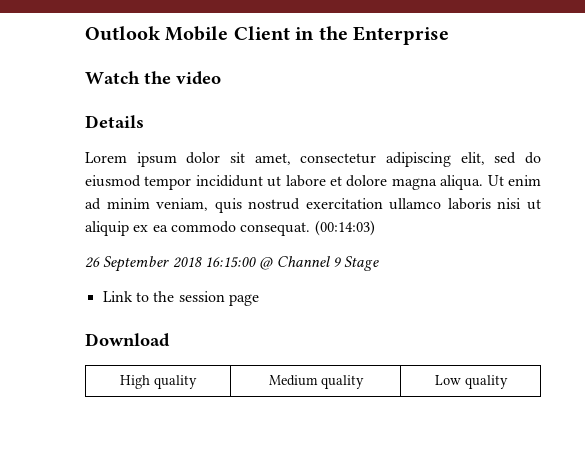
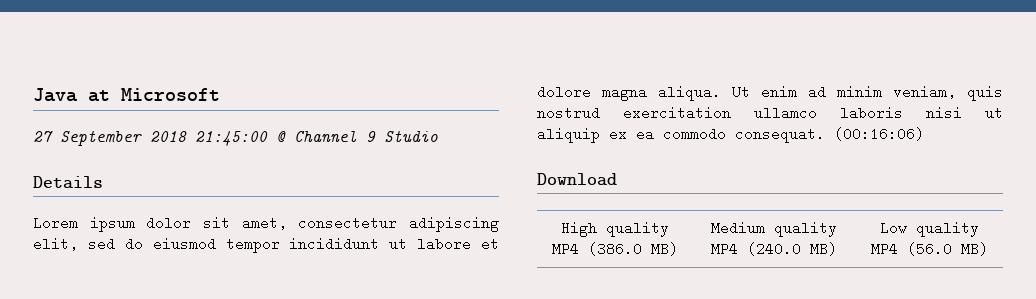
- Outlook Mobile Client in the Enterprise
- Watch the video
+ Java at Microsoft
+ 27 September 2018 21:45:00 @ Channel 9 Studio
- (00:14:03)
- 26 September 2018 16:15:00 @ Channel 9 Stage
- Link to the session page
+ (00:16:06)
- High quality | Medium quality | Low quality
+ High quality MP4 (386.0 MB) | Medium quality MP4 (240.0 MB) | Low quality MP4 (56.0 MB)

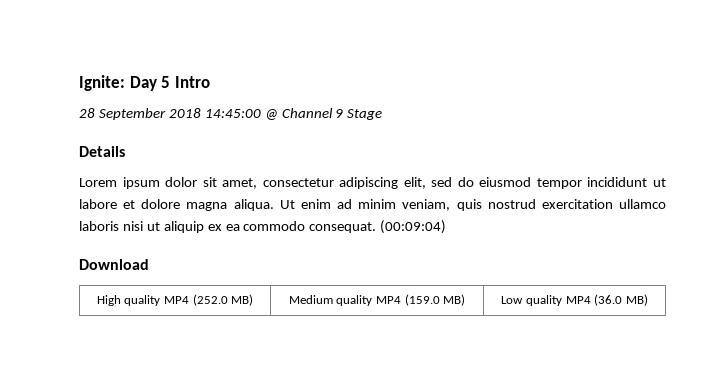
- Java at Microsoft
- 27 September 2018 21:45:00 @ Channel 9 Studio
+ Ignite: Day 5 Intro
+ 28 September 2018 14:45:00 @ Channel 9 Stage
- (00:16:06)
+ (00:09:04)
- High quality MP4 (386.0 MB) | Medium quality MP4 (240.0 MB) | Low quality MP4 (56.0 MB)
+ High quality MP4 (252.0 MB) | Medium quality MP4 (159.0 MB) | Low quality MP4 (36.0 MB)

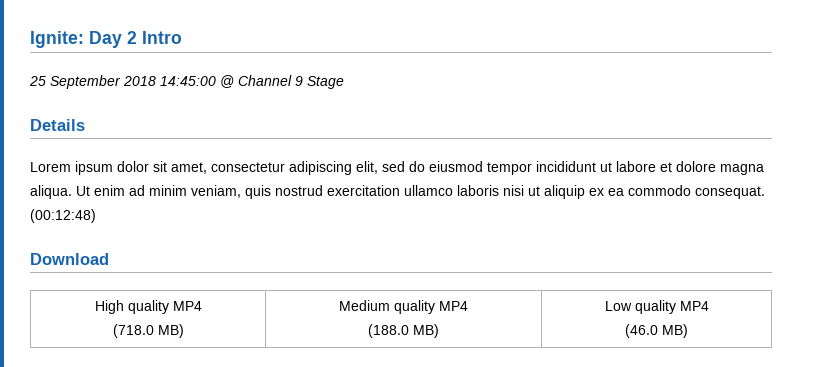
- Ignite: Day 5 Intro
+ Ignite: Day 2 Intro
- 28 September 2018 14:45:00 @ Channel 9 Stage
+ 25 September 2018 14:45:00 @ Channel 9 Stage
- (00:09:04)
+ (00:12:48)
- High quality MP4 (252.0 MB) | Medium quality MP4 (159.0 MB) | Low quality MP4 (36.0 MB)
+ High quality MP4
+ (718.0 MB) | Medium quality MP4
+ (188.0 MB) | Low quality MP4
+ (46.0 MB)

